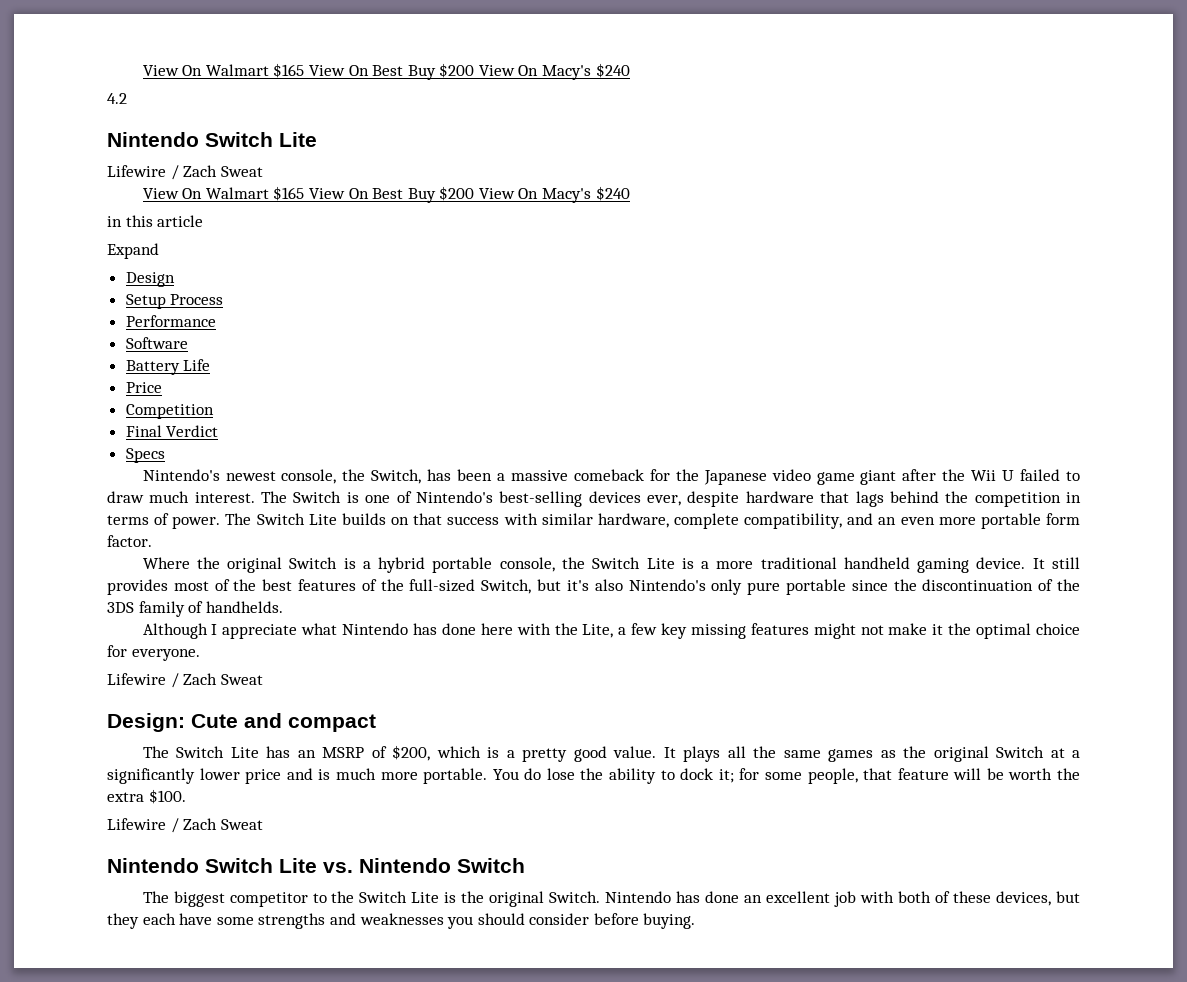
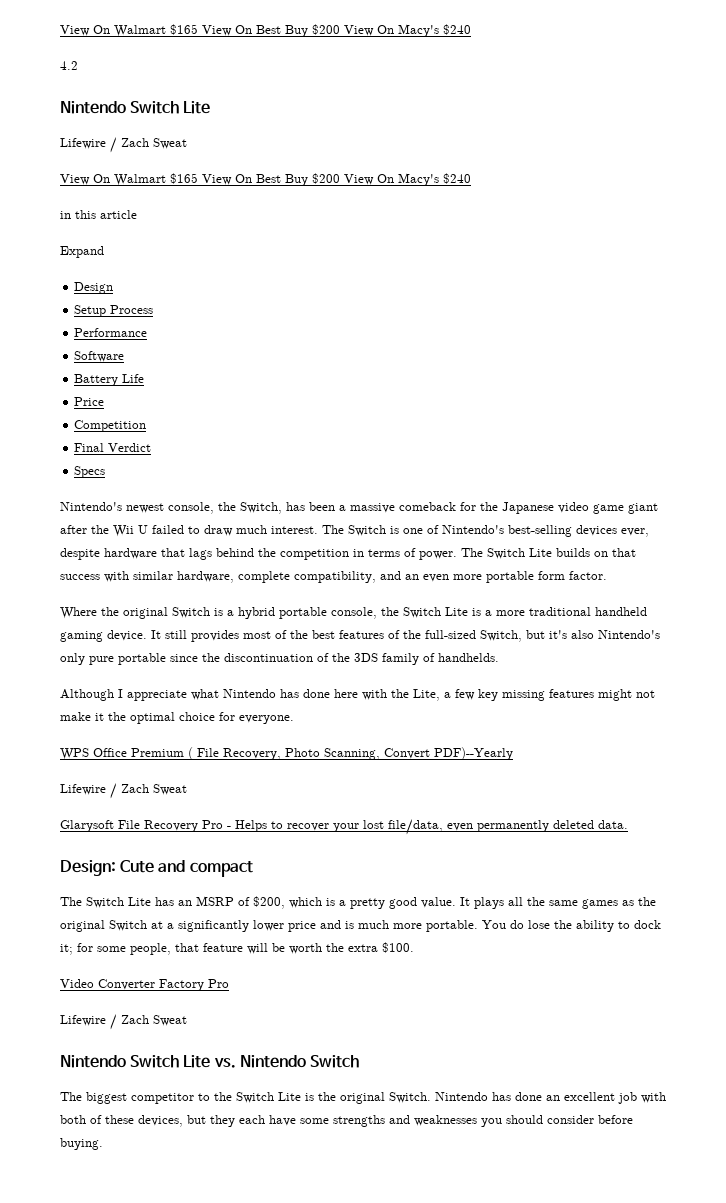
  Although I appreciate what Nintendo has done here with the Lite, a few key missing features might not make it the optimal choice for everyone.
+ WPS Office Premium ( File Recovery, Photo Scanning, Convert PDF)--Yearly
  Lifewire / Zach Sweat
+ Glarysoft File Recovery Pro - Helps to recover your lost file/data, even permanently deleted data.
+ Video Converter Factory Pro

